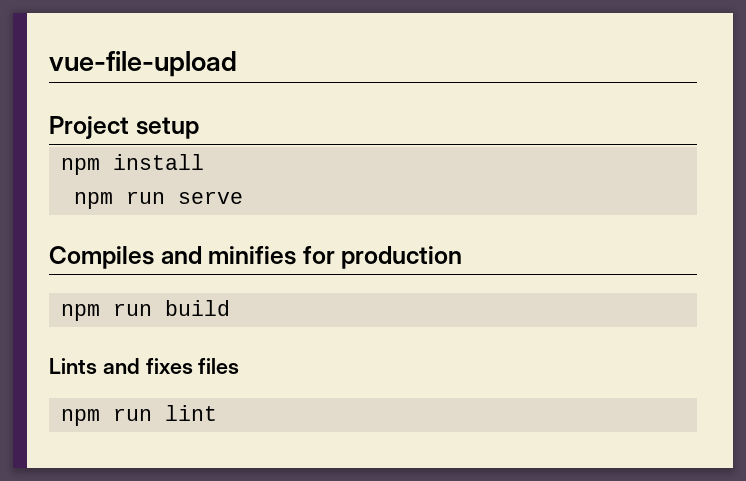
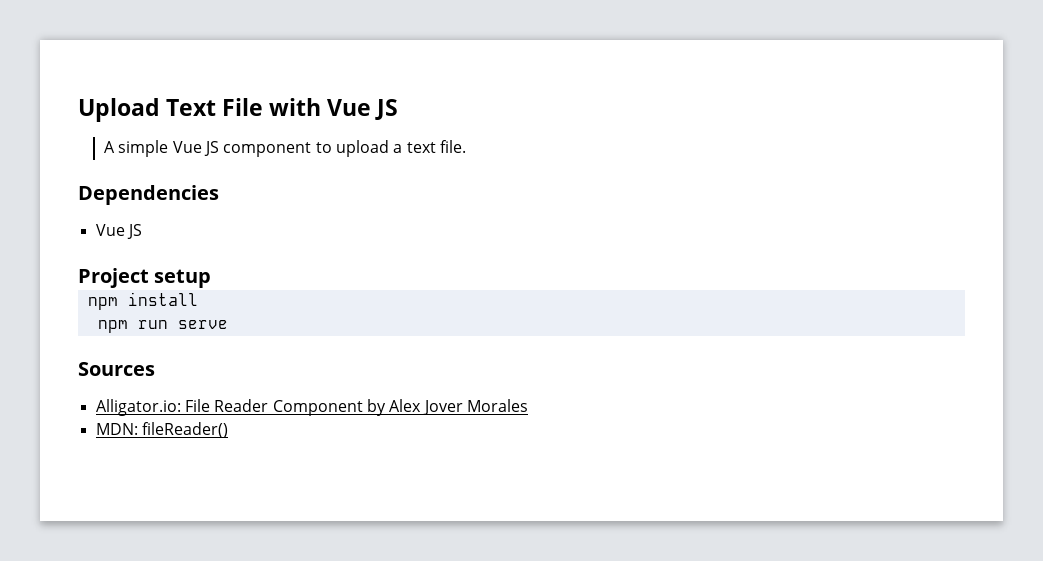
- vue-file-upload
+ Upload Text File with Vue JS
+ A simple Vue JS component to upload a text file.
+ Dependencies
+ Vue JS
- Compiles and minifies for production
- npm run build
- Lints and fixes files
- npm run lint
+ Sources
+ Alligator.io: File Reader Component by Alex Jover Morales
+ MDN: fileReader()

